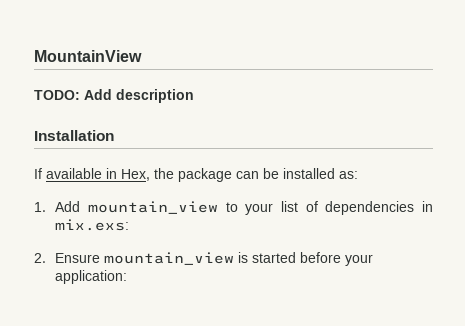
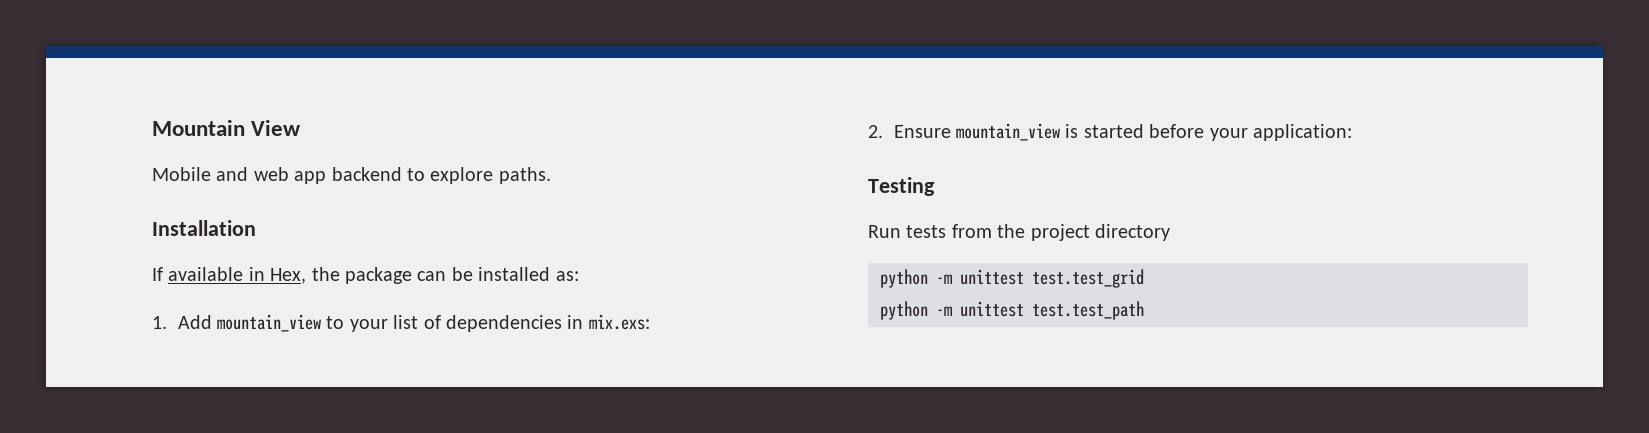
- MountainView
- TODO: Add description
+ Mountain View
+ Mobile and web app backend to explore paths.
+ Testing
+ Run tests from the project directory
+ python -m unittest test.test_grid
+ python -m unittest test.test_path

